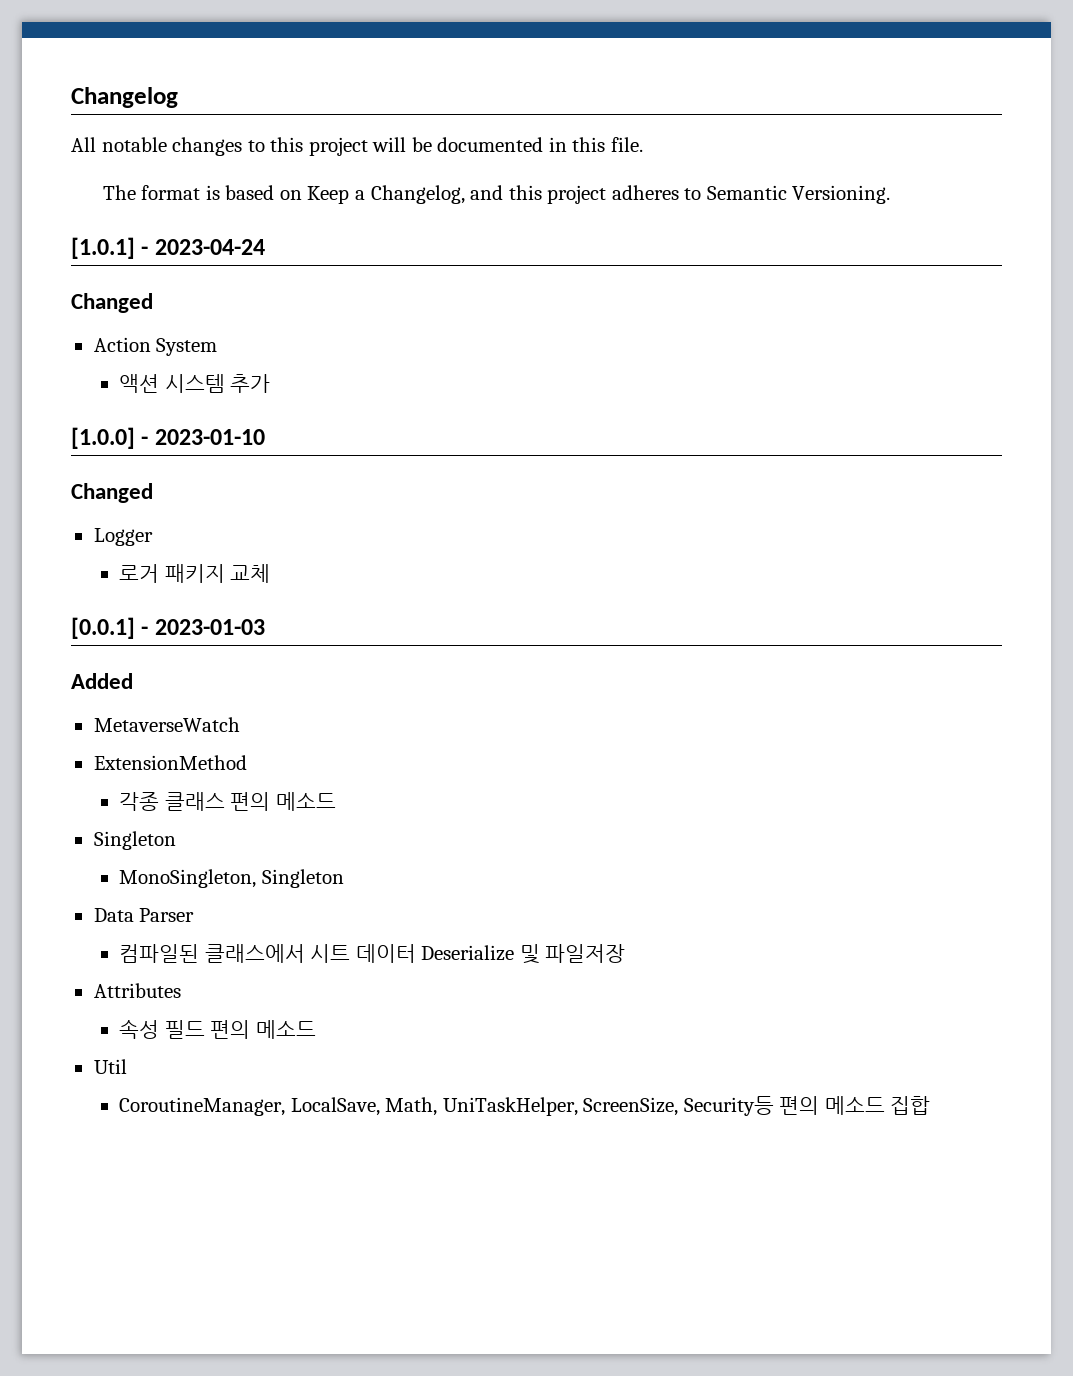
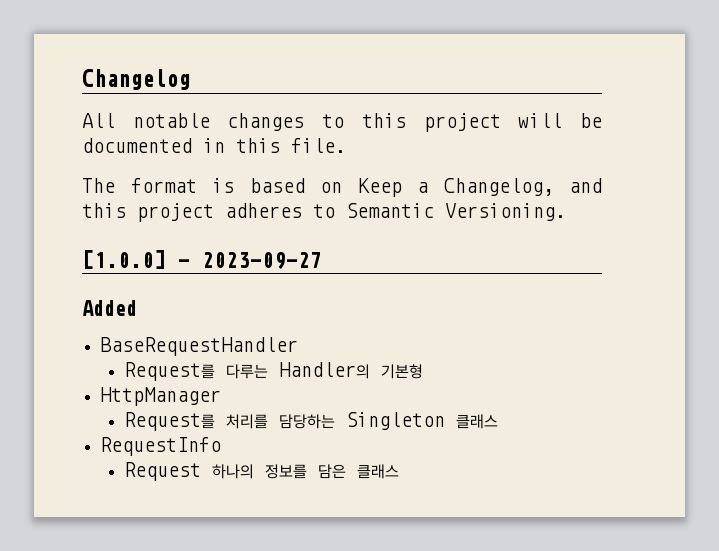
- [1.0.1] - 2023-04-24
- Changed
- Action System
- 액션 시스템 추가
- [1.0.0] - 2023-01-10
- Changed
- Logger
- 로거 패키지 교체
- [0.0.1] - 2023-01-03
+ [1.0.0] - 2023-09-27
  Added
- MetaverseWatch
- ExtensionMethod
- 각종 클래스 편의 메소드
- Singleton
- MonoSingleton, Singleton
- Data Parser
- 컴파일된 클래스에서 시트 데이터 Deserialize 및 파일저장
- Attributes
- 속성 필드 편의 메소드
- Util
- CoroutineManager, LocalSave, Math, UniTaskHelper, ScreenSize, Security등 편의 메소드 집합
+ BaseRequestHandler
+ Request를 다루는 Handler의 기본형
+ HttpManager
+ Request를 처리를 담당하는 Singleton 클래스
+ RequestInfo
+ Request 하나의 정보를 담은 클래스

